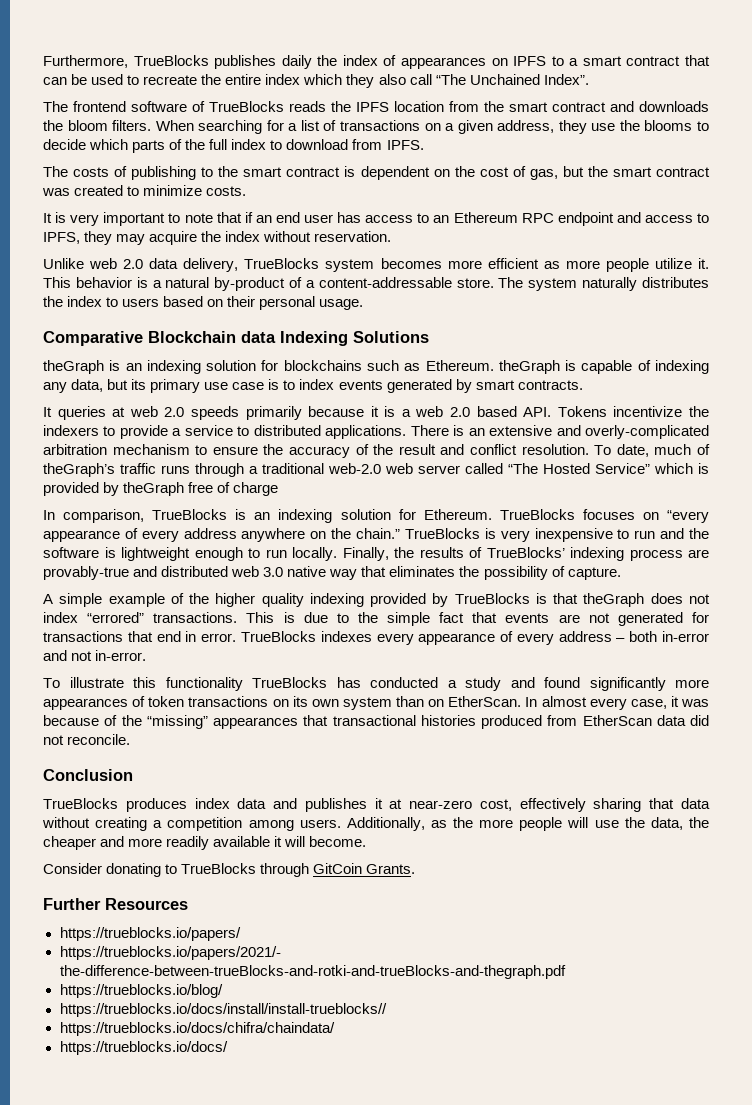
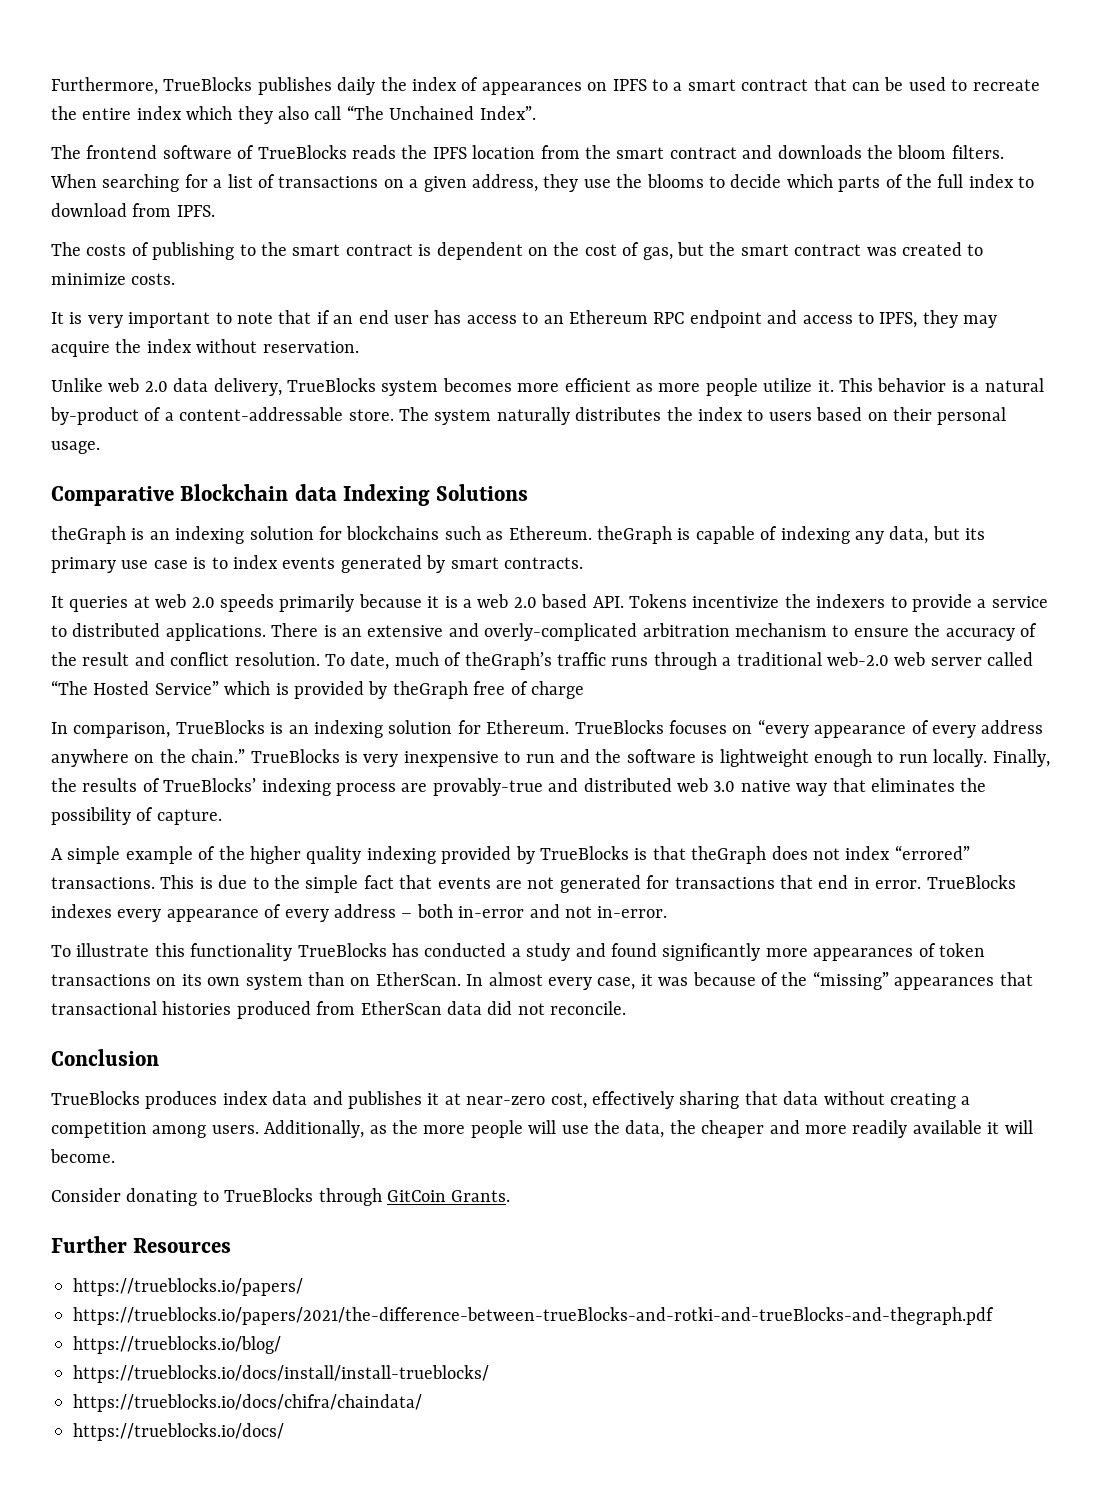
- https://trueblocks.io/papers/2021/- the-difference-between-trueBlocks-and-rotki-and-trueBlocks-and-thegraph.pdf
+ https://trueblocks.io/papers/2021/the-difference-between-trueBlocks-and-rotki-and-trueBlocks-and-thegraph.pdf
- https://trueblocks.io/docs/install/install-trueblocks//
+ https://trueblocks.io/docs/install/install-trueblocks/

